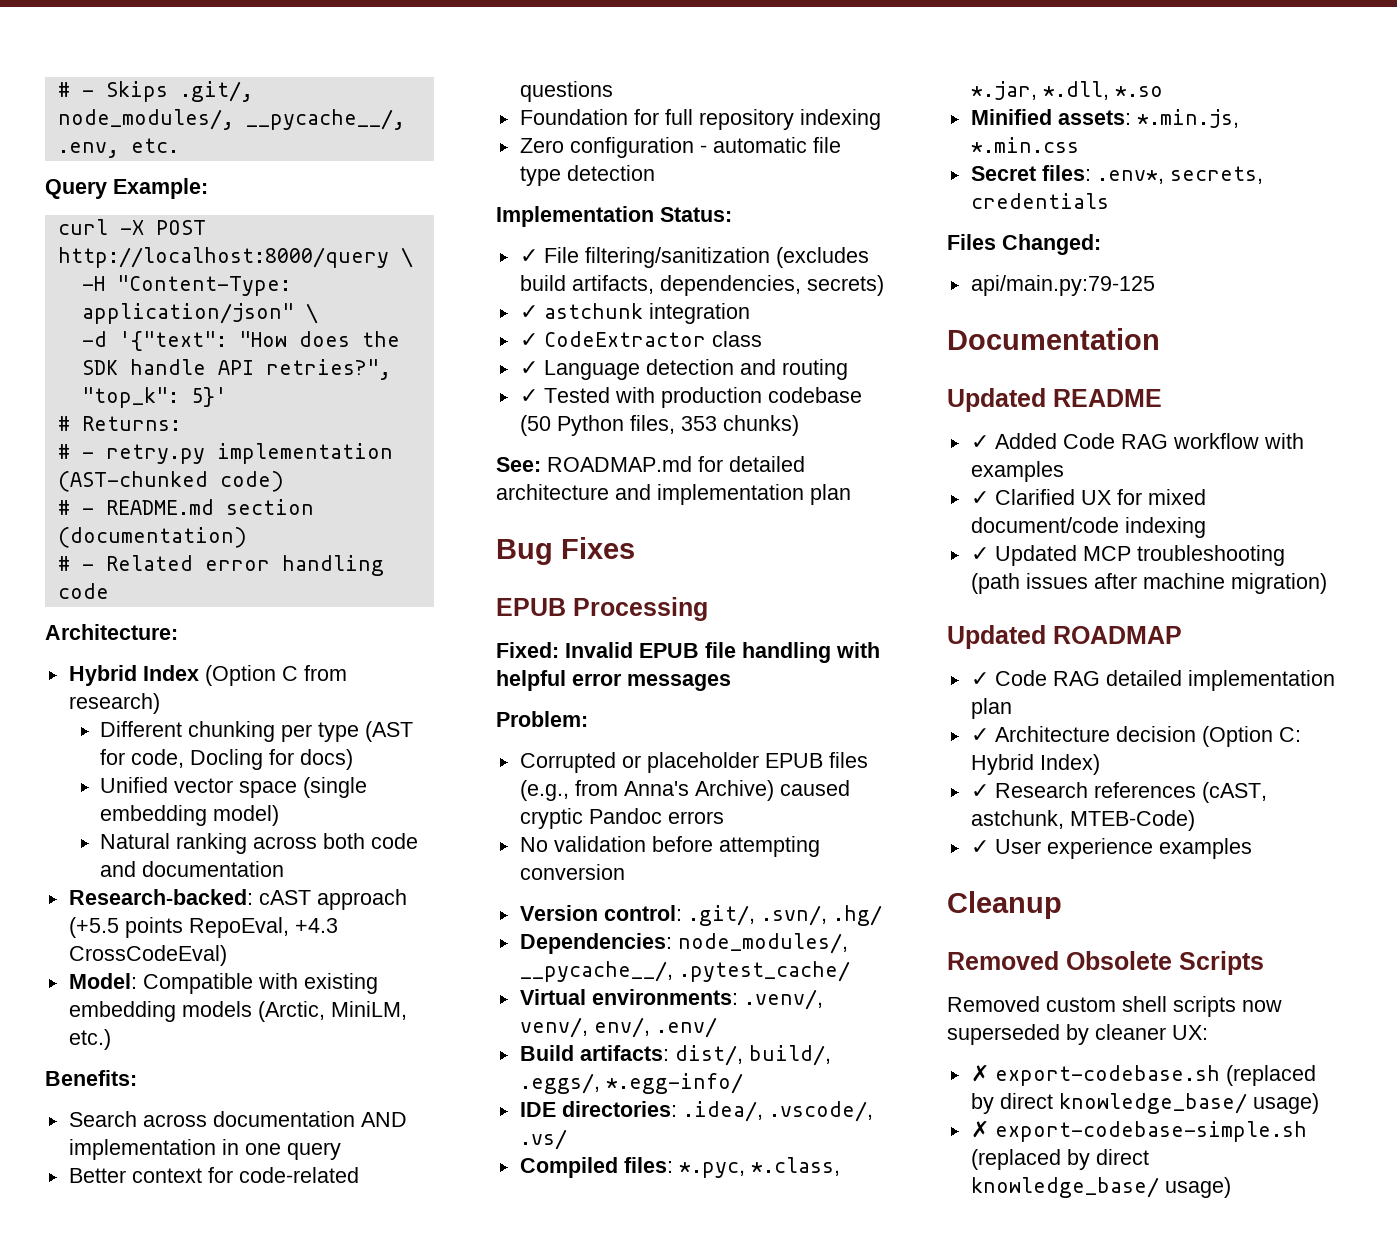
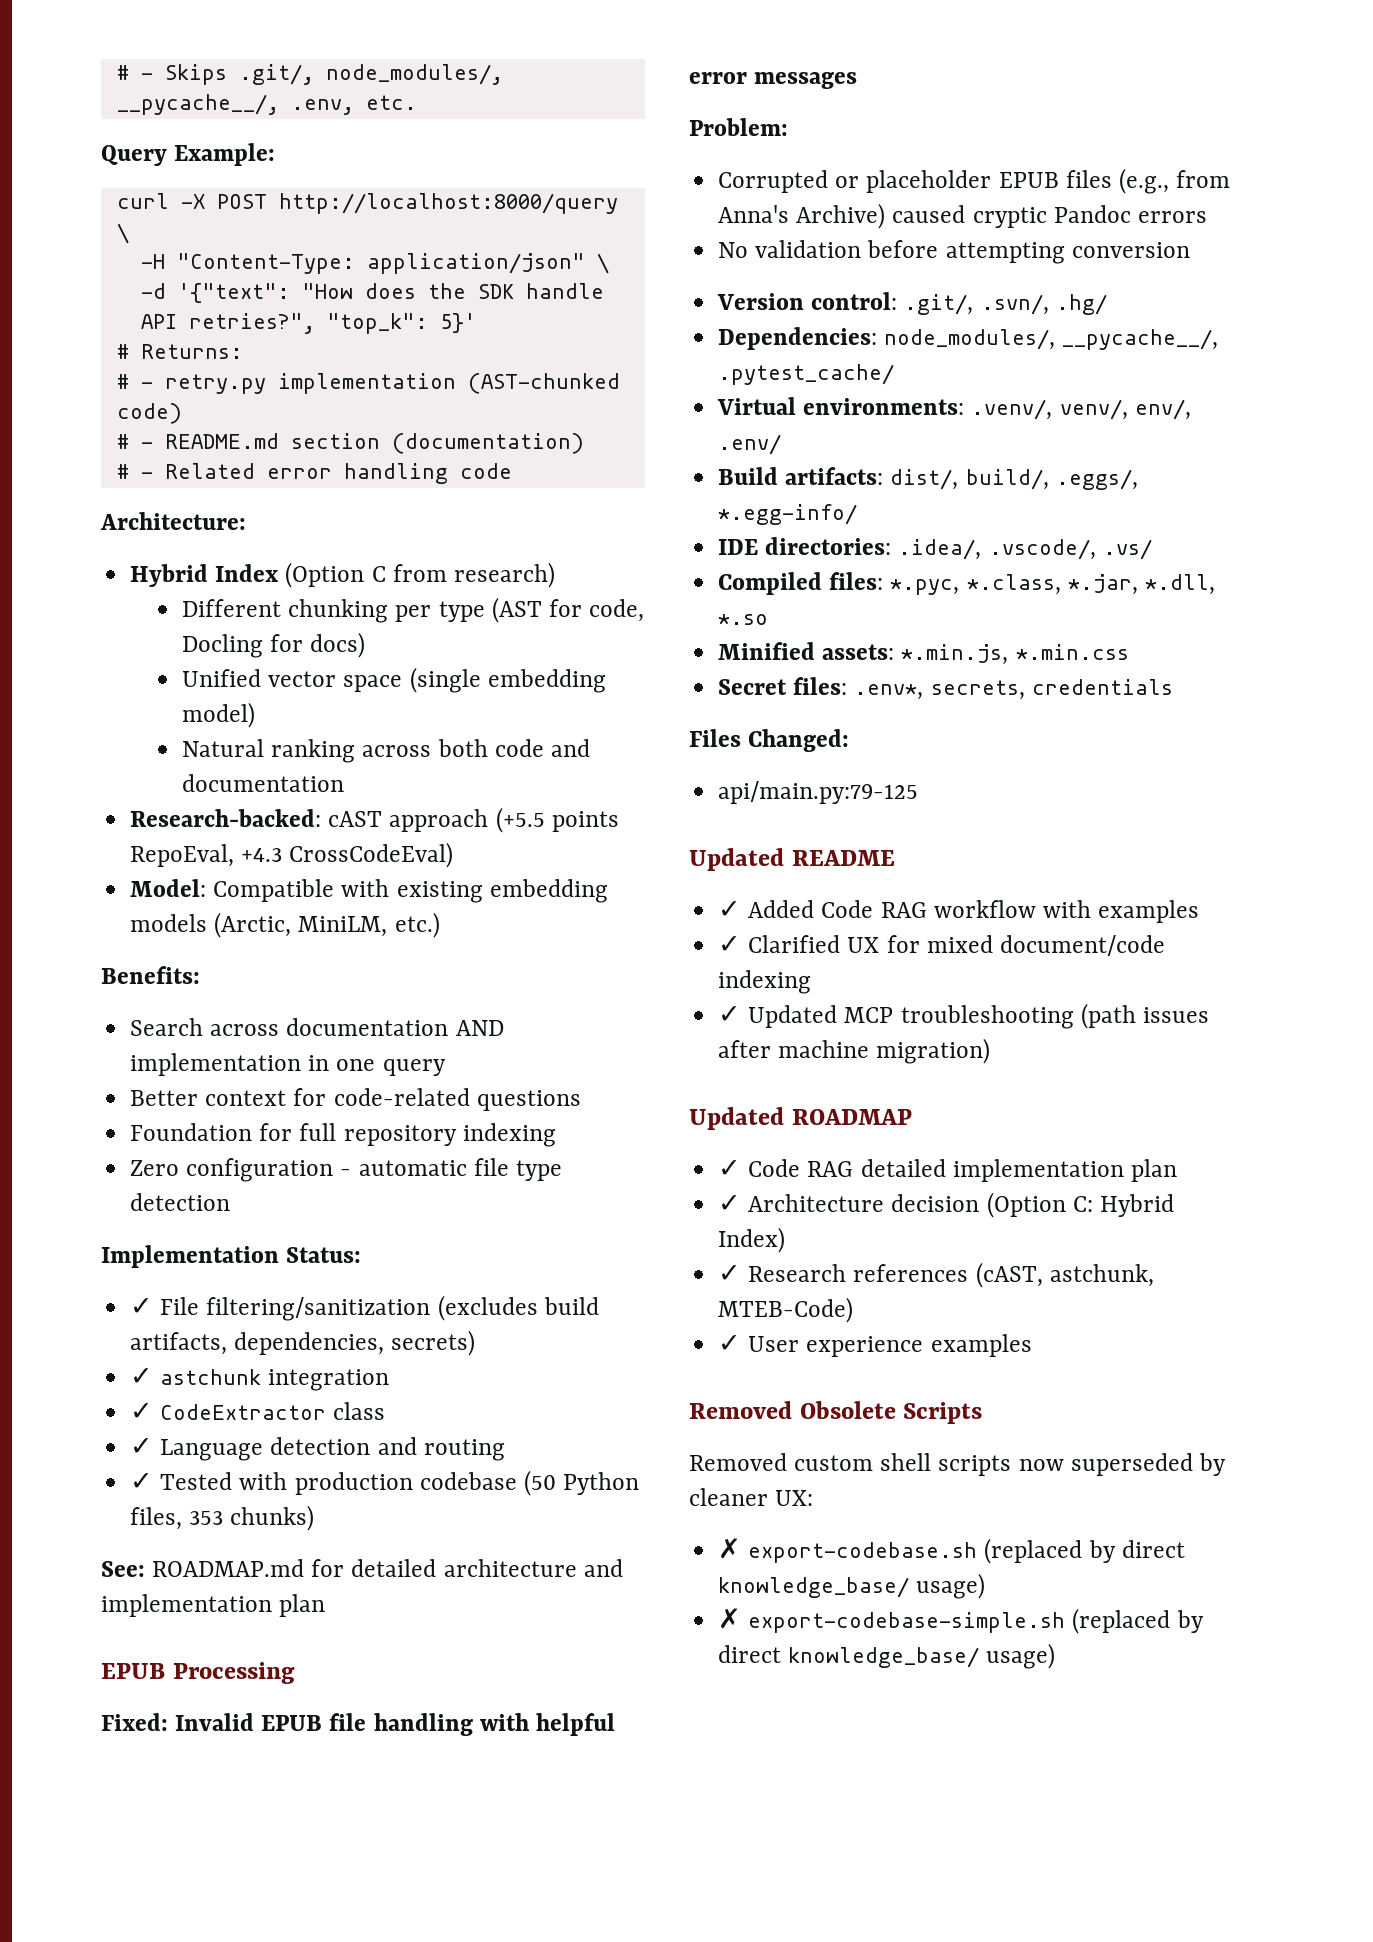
- Bug Fixes
- Documentation
- Cleanup

